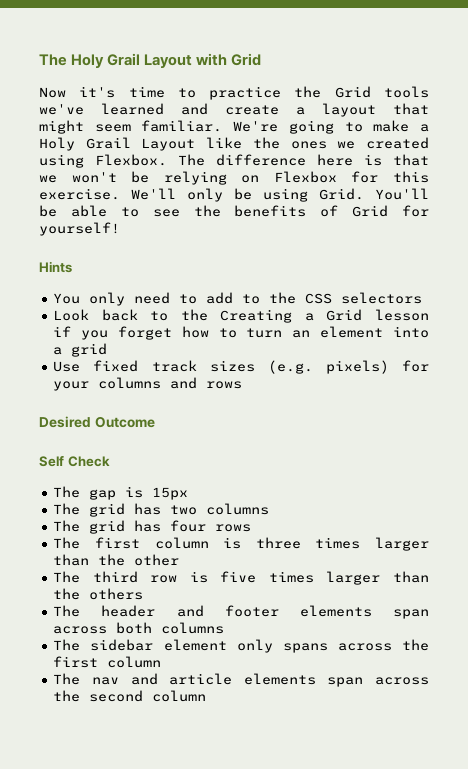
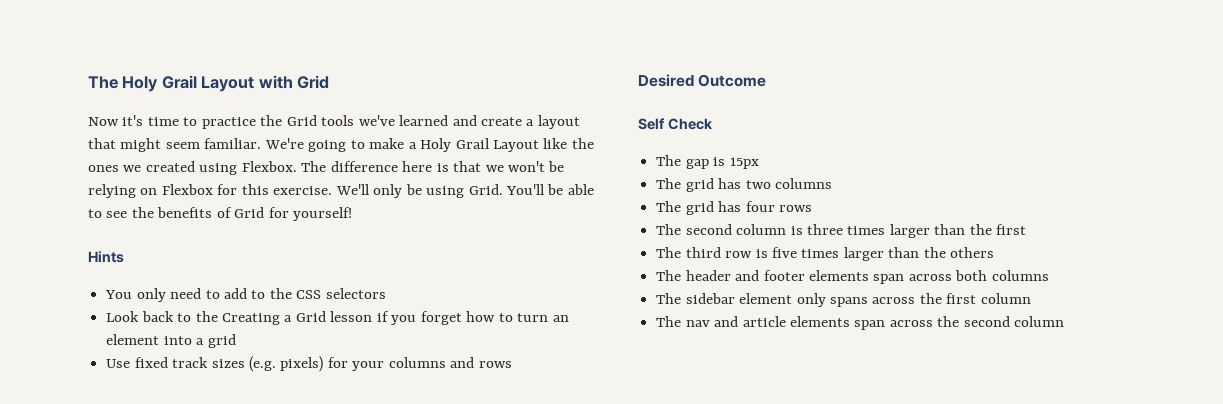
- The first column is three times larger than the other
+ The second column is three times larger than the first

